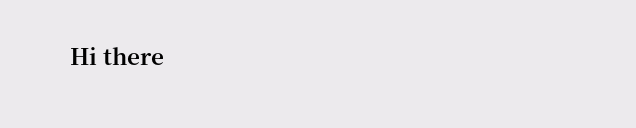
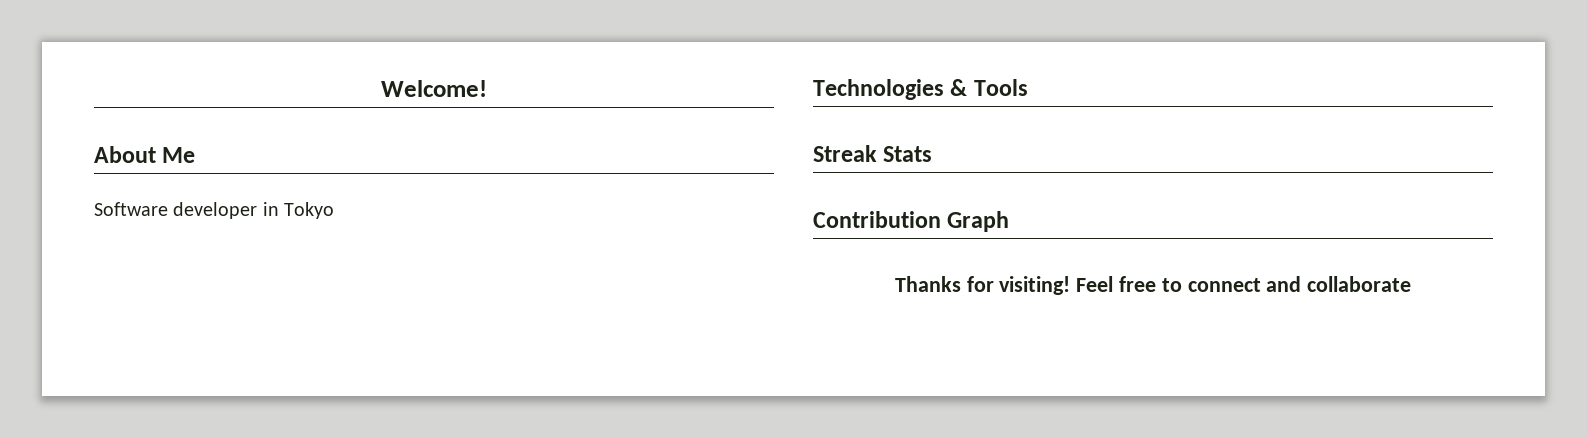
- Hi there
+ Welcome!
+ About Me
+ Software developer in Tokyo
+ Technologies & Tools
+ Streak Stats
+ Contribution Graph
+ Thanks for visiting! Feel free to connect and collaborate

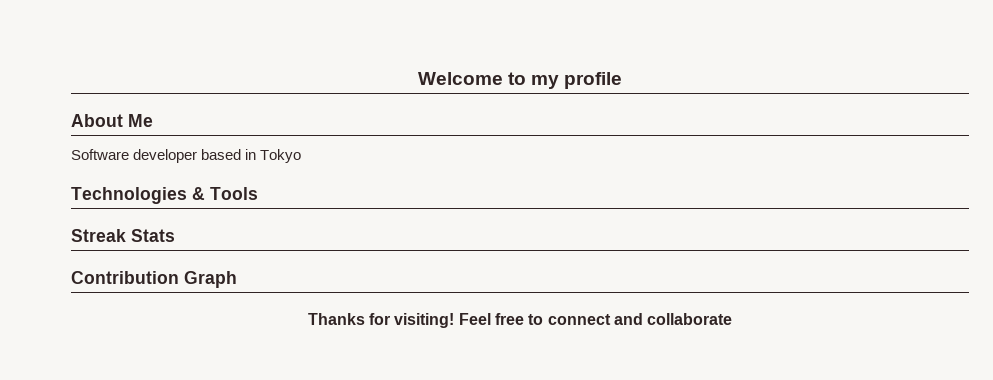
- Welcome!
+ Welcome to my profile
- Software developer in Tokyo
+ Software developer based in Tokyo

